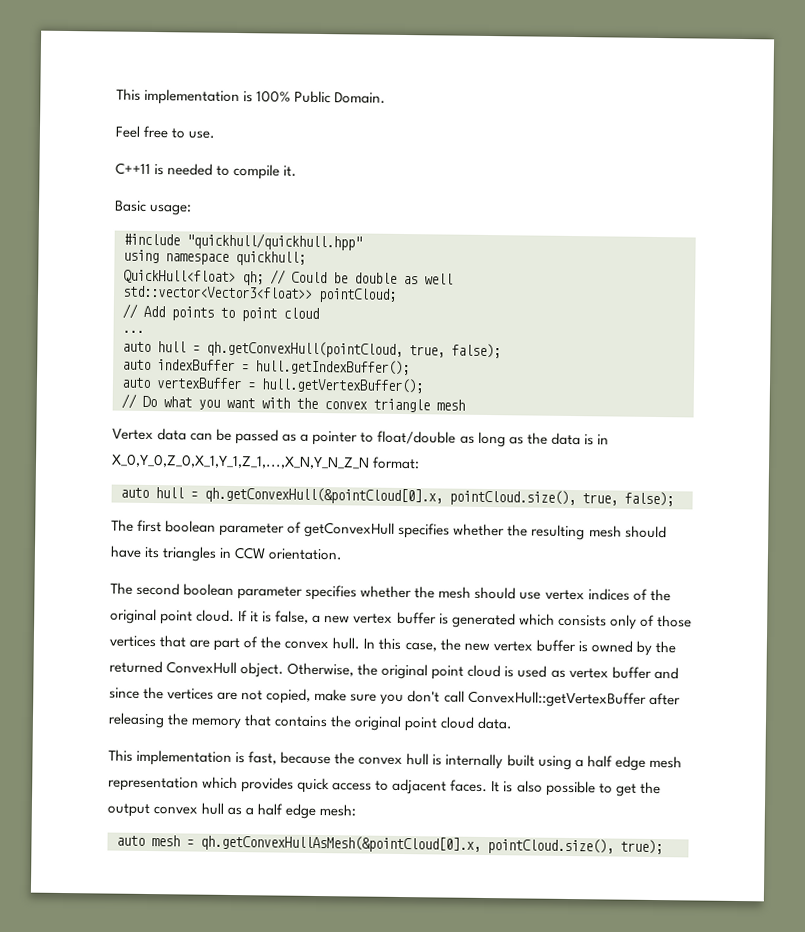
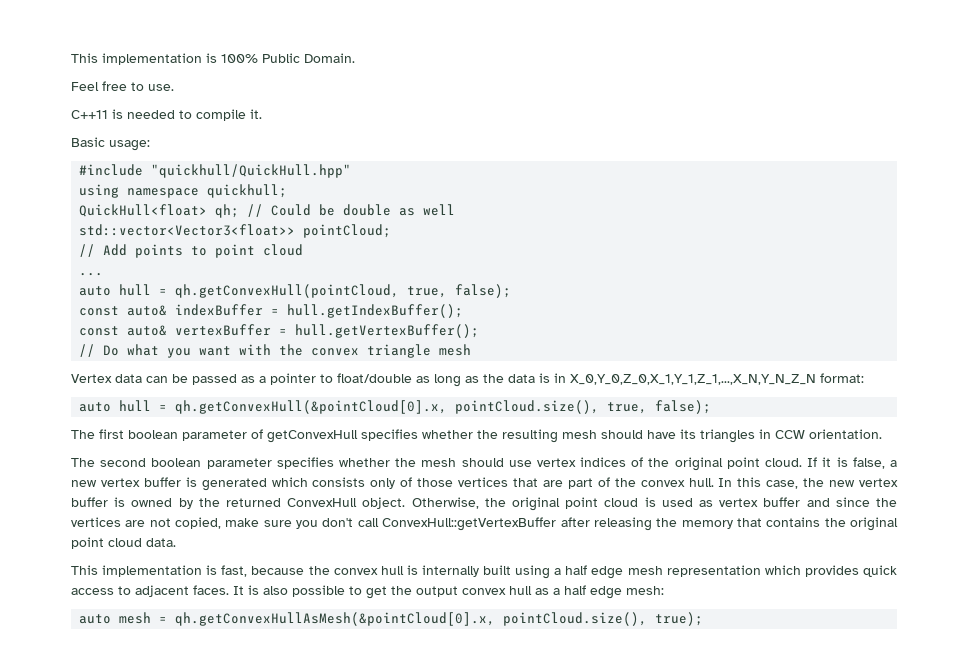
- #include "quickhull/quickhull.hpp"
+ #include "quickhull/QuickHull.hpp"
- auto indexBuffer = hull.getIndexBuffer();
+ const auto& indexBuffer = hull.getIndexBuffer();
- auto vertexBuffer = hull.getVertexBuffer();
+ const auto& vertexBuffer = hull.getVertexBuffer();

